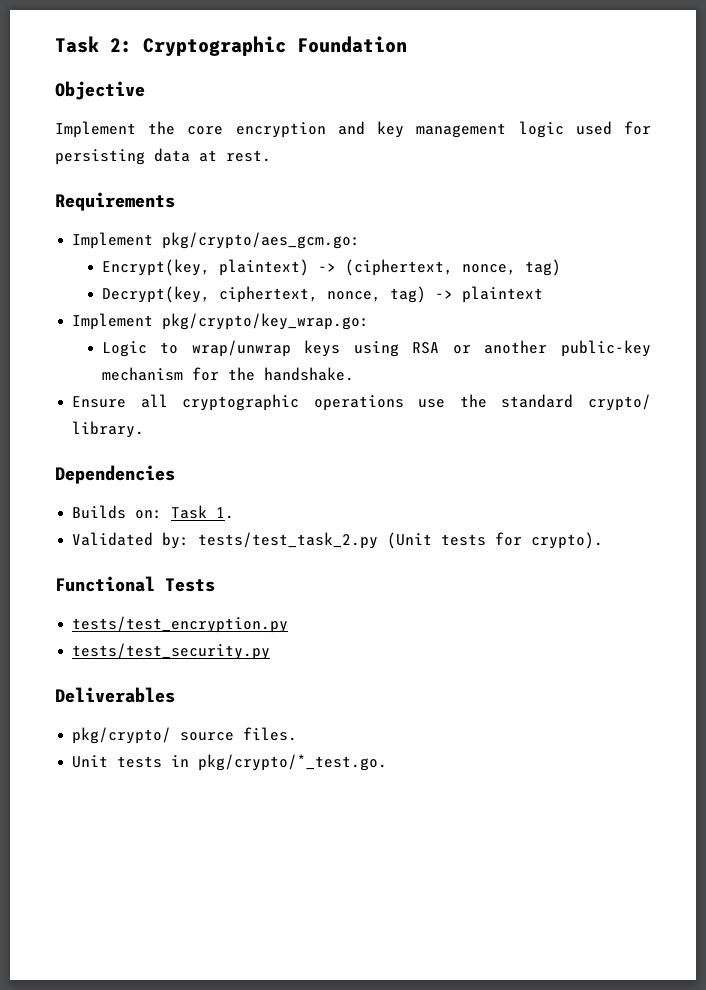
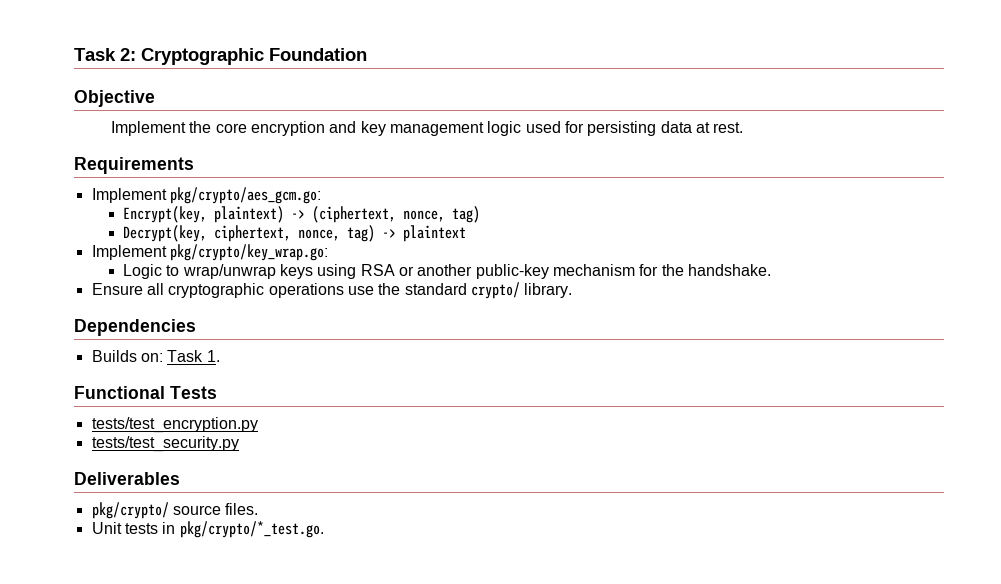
- Validated by: tests/test_task_2.py (Unit tests for crypto).

